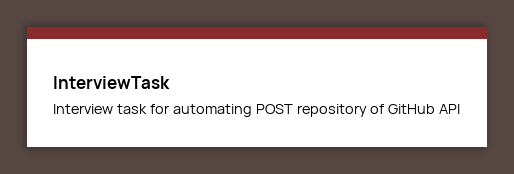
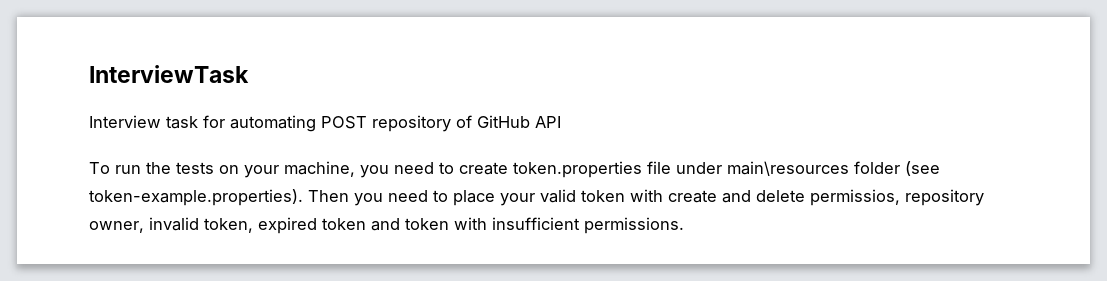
+ To run the tests on your machine, you need to create token.properties file under main\resources folder (see token-example.properties). Then you need to place your valid token with create and delete permissios, repository owner, invalid token, expired token and token with insufficient permissions.

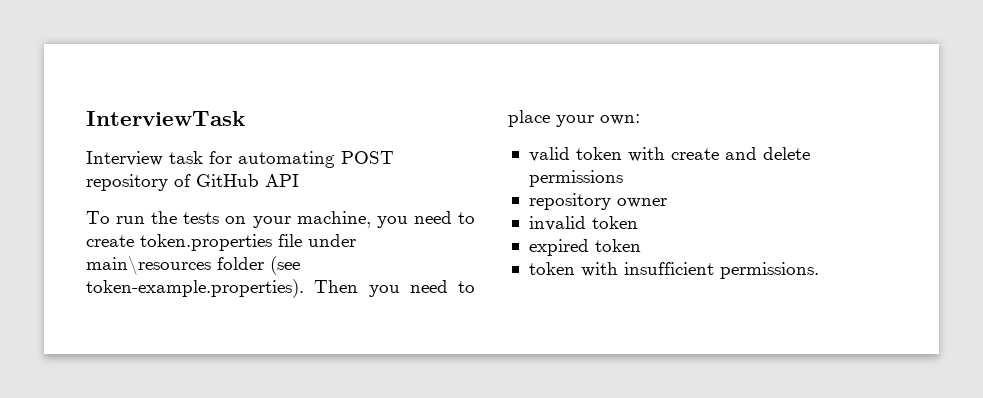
- To run the tests on your machine, you need to create token.properties file under main\resources folder (see token-example.properties). Then you need to place your valid token with create and delete permissios, repository owner, invalid token, expired token and token with insufficient permissions.
+ To run the tests on your machine, you need to create token.properties file under main\resources folder (see token-example.properties). Then you need to place your own:
+ valid token with create and delete permissions
+ repository owner
+ invalid token
+ expired token
+ token with insufficient permissions.

